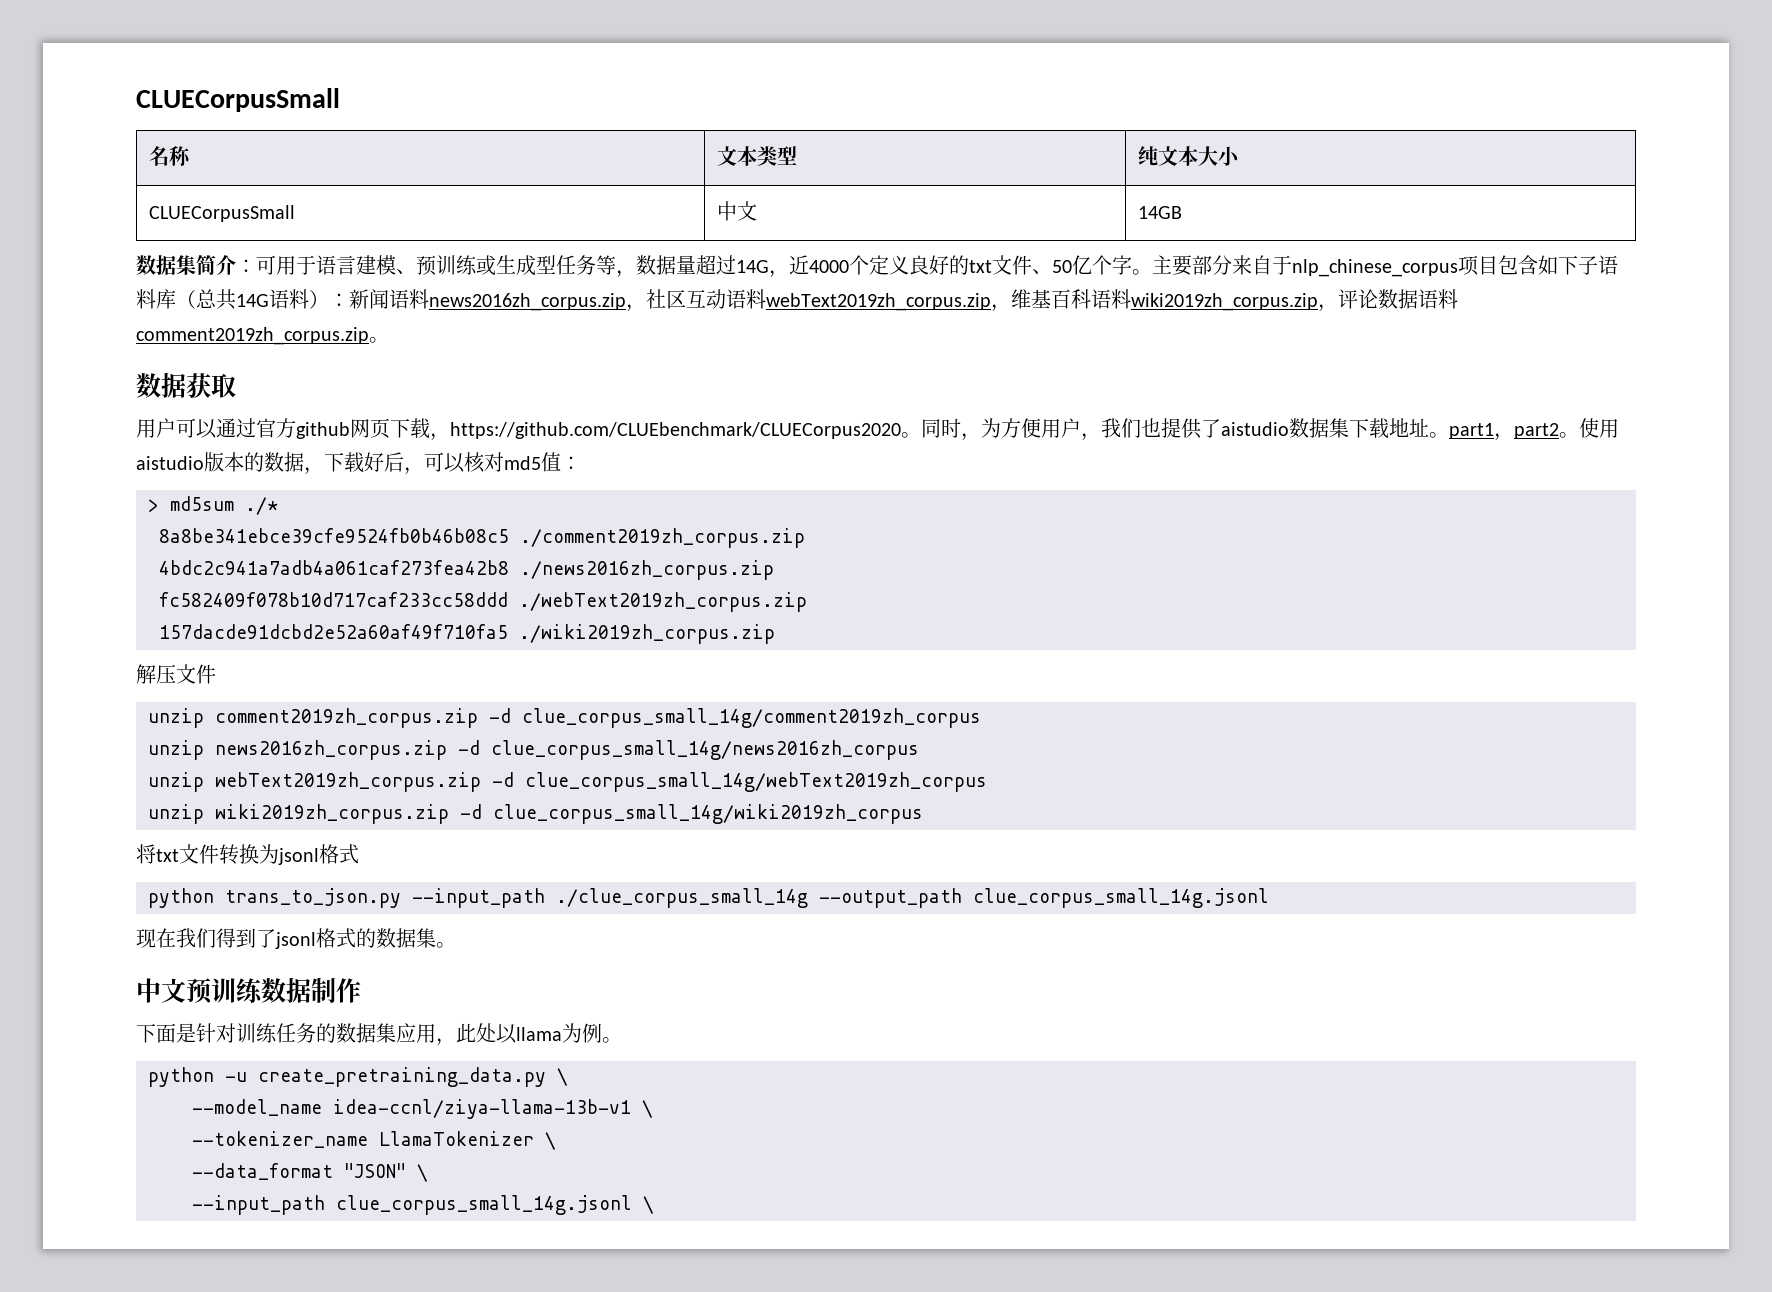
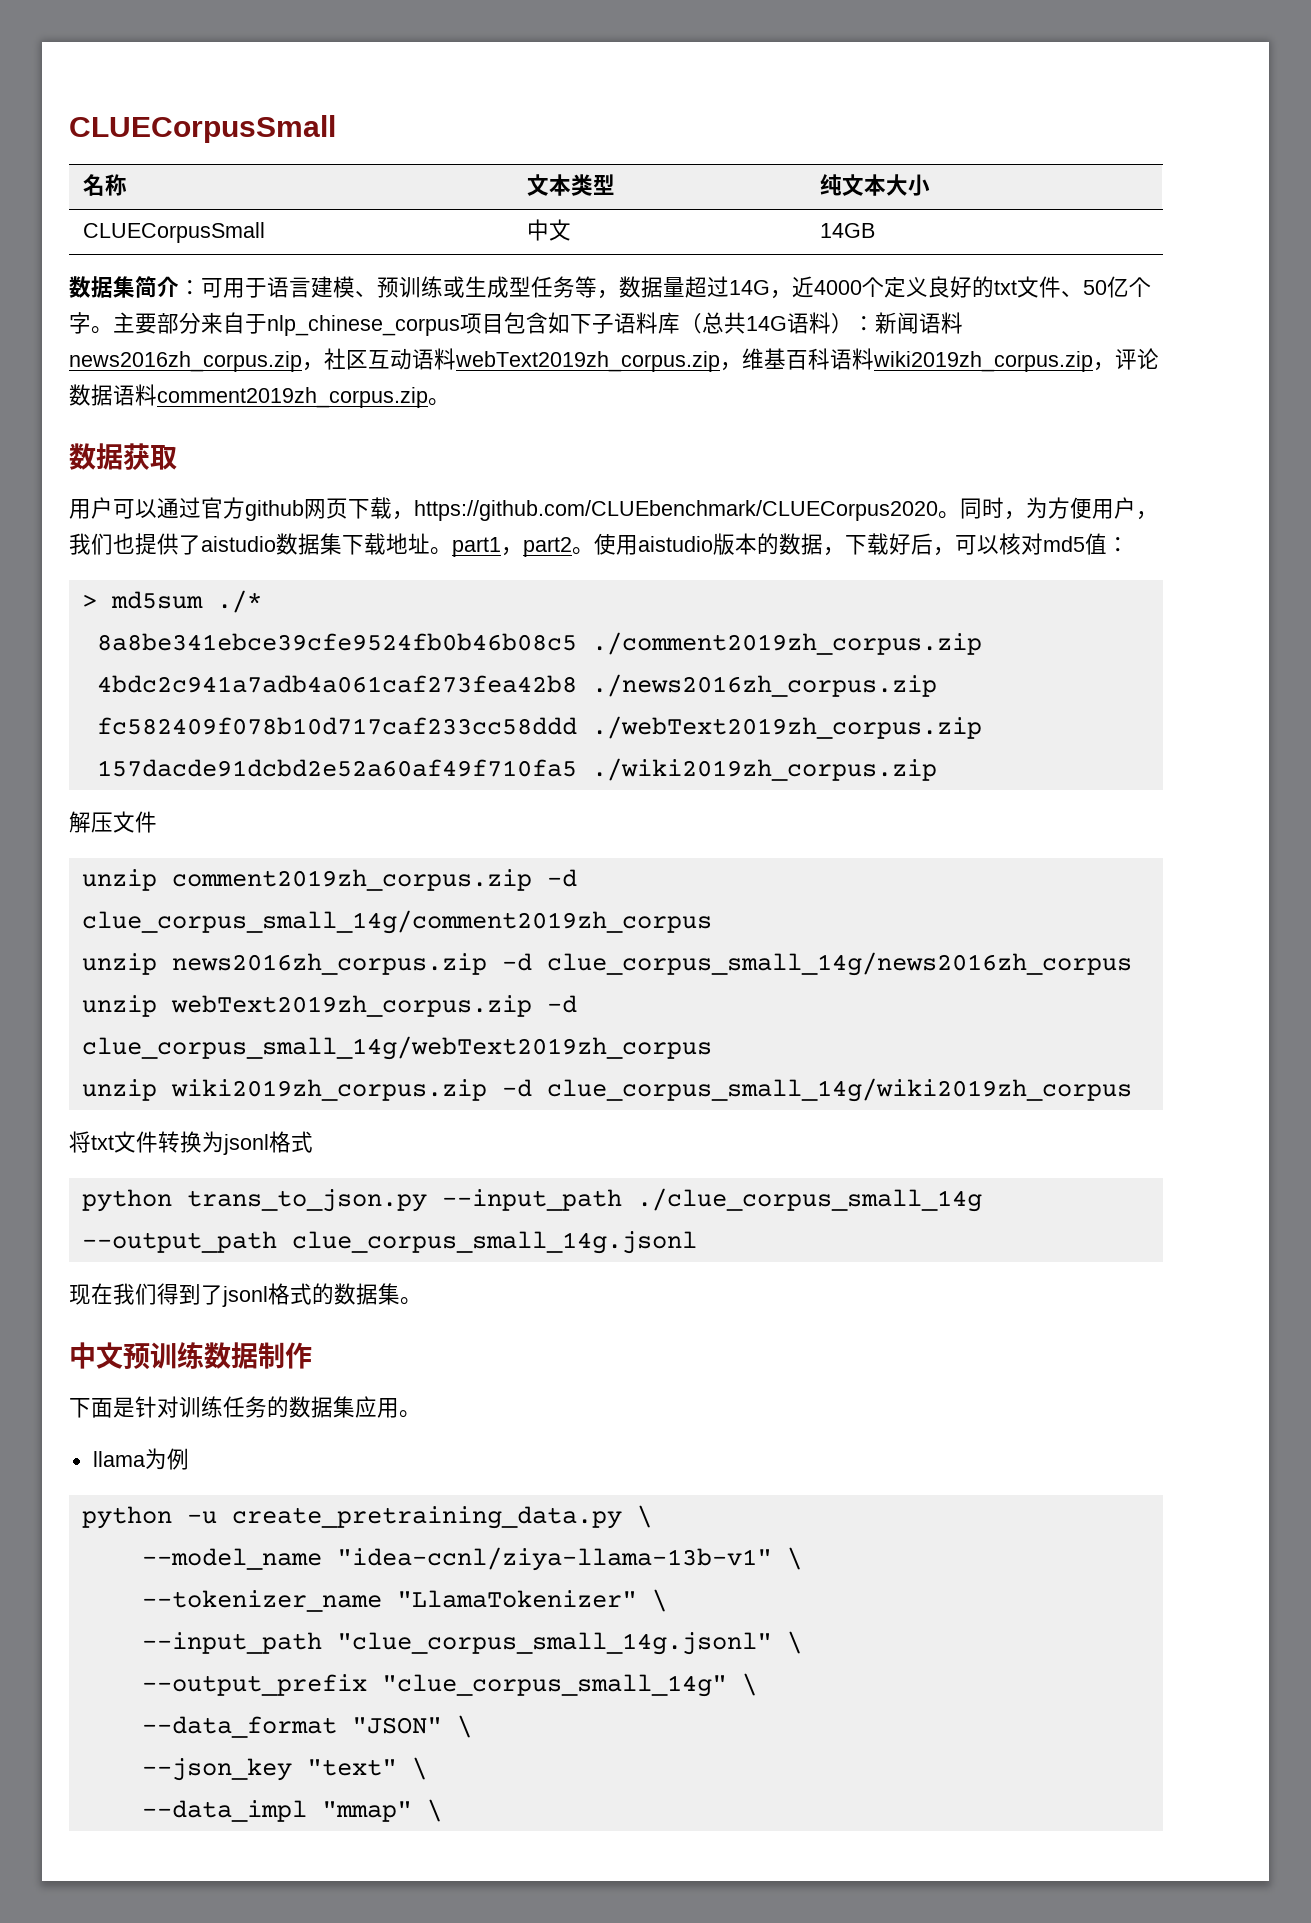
- 下面是针对训练任务的数据集应用，此处以llama为例。
+ 下面是针对训练任务的数据集应用。
+ llama为例
- --model_name idea-ccnl/ziya-llama-13b-v1 \
+ --model_name "idea-ccnl/ziya-llama-13b-v1" \
- --tokenizer_name LlamaTokenizer \
+ --tokenizer_name "LlamaTokenizer" \
+ --input_path "clue_corpus_small_14g.jsonl" \
+ --output_prefix "clue_corpus_small_14g" \
- --input_path clue_corpus_small_14g.jsonl \
+ --json_key "text" \
+ --data_impl "mmap" \

